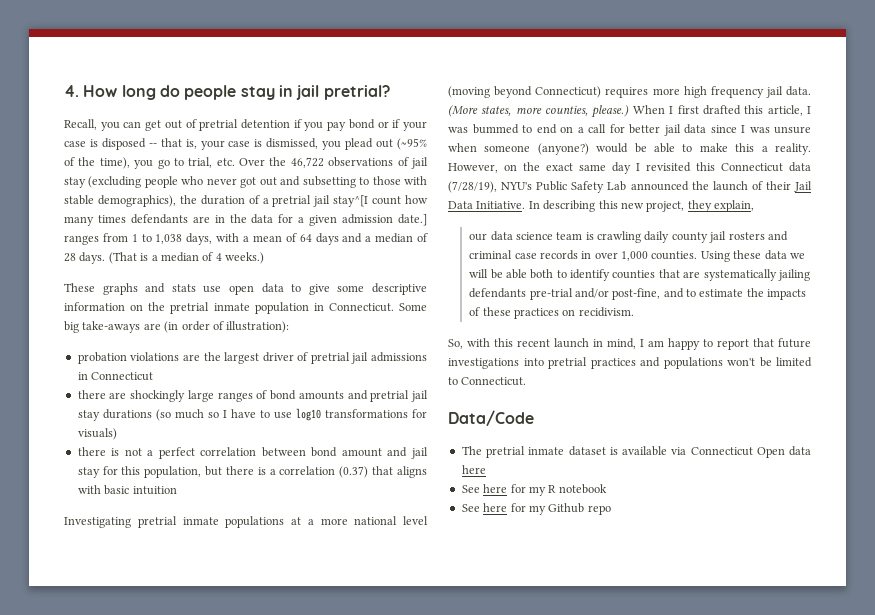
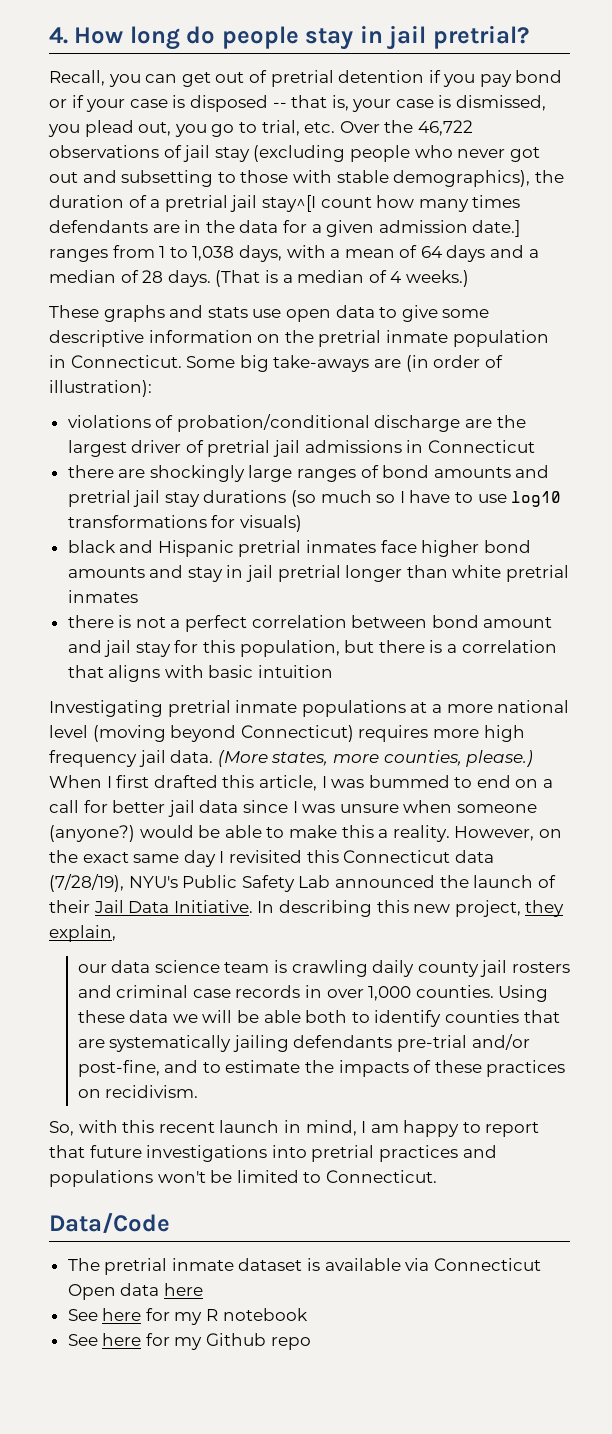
- Recall, you can get out of pretrial detention if you pay bond or if your case is disposed -- that is, your case is dismissed, you plead out (~95% of the time), you go to trial, etc. Over the 46,722 observations of jail stay (excluding people who never got out and subsetting to those with stable demographics), the duration of a pretrial jail stay^[I count how many times defendants are in the data for a given admission date.] ranges from 1 to 1,038 days, with a mean of 64 days and a median of 28 days.
+ Recall, you can get out of pretrial detention if you pay bond or if your case is disposed -- that is, your case is dismissed, you plead out, you go to trial, etc. Over the 46,722 observations of jail stay (excluding people who never got out and subsetting to those with stable demographics), the duration of a pretrial jail stay^[I count how many times defendants are in the data for a given admission date.] ranges from 1 to 1,038 days, with a mean of 64 days and a median of 28 days.
- probation violations are the largest driver of pretrial jail admissions in Connecticut
+ violations of probation/conditional discharge are the largest driver of pretrial jail admissions in Connecticut
+ black and Hispanic pretrial inmates face higher bond amounts and stay in jail pretrial longer than white pretrial inmates
- there is not a perfect correlation between bond amount and jail stay for this population, but there is a correlation (0.37) that aligns with basic intuition
+ there is not a perfect correlation between bond amount and jail stay for this population, but there is a correlation that aligns with basic intuition

